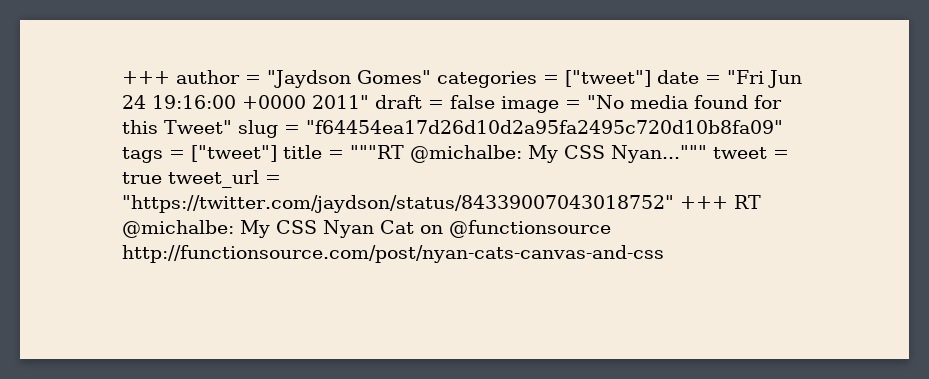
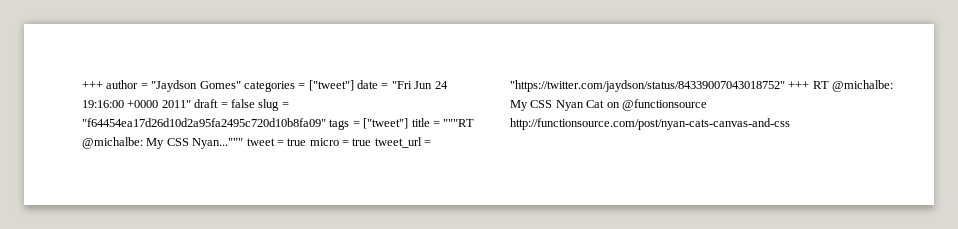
- +++ author = "Jaydson Gomes" categories = ["tweet"] date = "Fri Jun 24 19:16:00 +0000 2011" draft = false image = "No media found for this Tweet" slug = "f64454ea17d26d10d2a95fa2495c720d10b8fa09" tags = ["tweet"] title = """RT @michalbe: My CSS Nyan...""" tweet = true tweet_url = "https://twitter.com/jaydson/status/84339007043018752" +++ RT @michalbe: My CSS Nyan Cat on @functionsource http://functionsource.com/post/nyan-cats-canvas-and-css
+ +++ author = "Jaydson Gomes" categories = ["tweet"] date = "Fri Jun 24 19:16:00 +0000 2011" draft = false slug = "f64454ea17d26d10d2a95fa2495c720d10b8fa09" tags = ["tweet"] title = """RT @michalbe: My CSS Nyan...""" tweet = true micro = true tweet_url = "https://twitter.com/jaydson/status/84339007043018752" +++ RT @michalbe: My CSS Nyan Cat on @functionsource http://functionsource.com/post/nyan-cats-canvas-and-css

